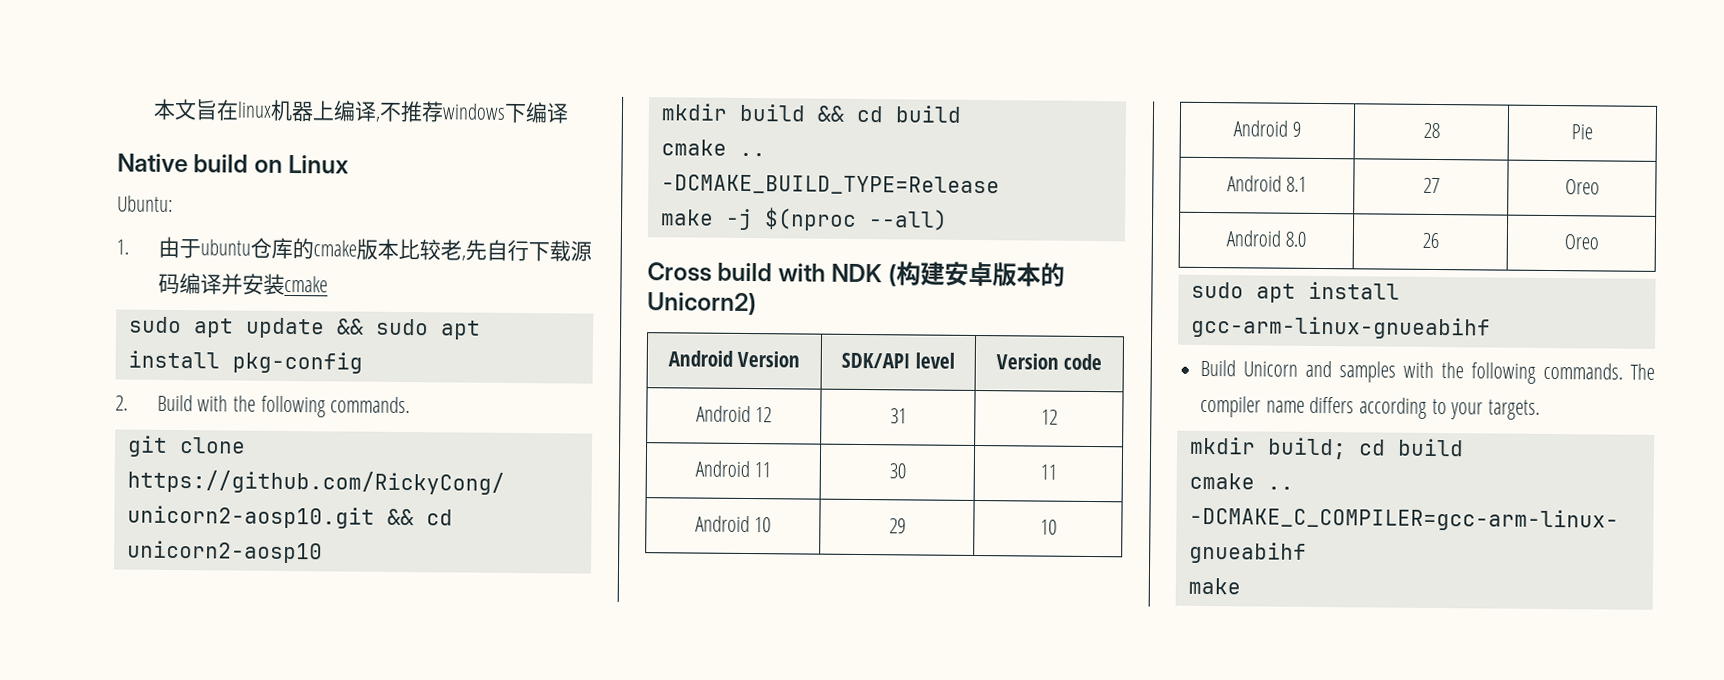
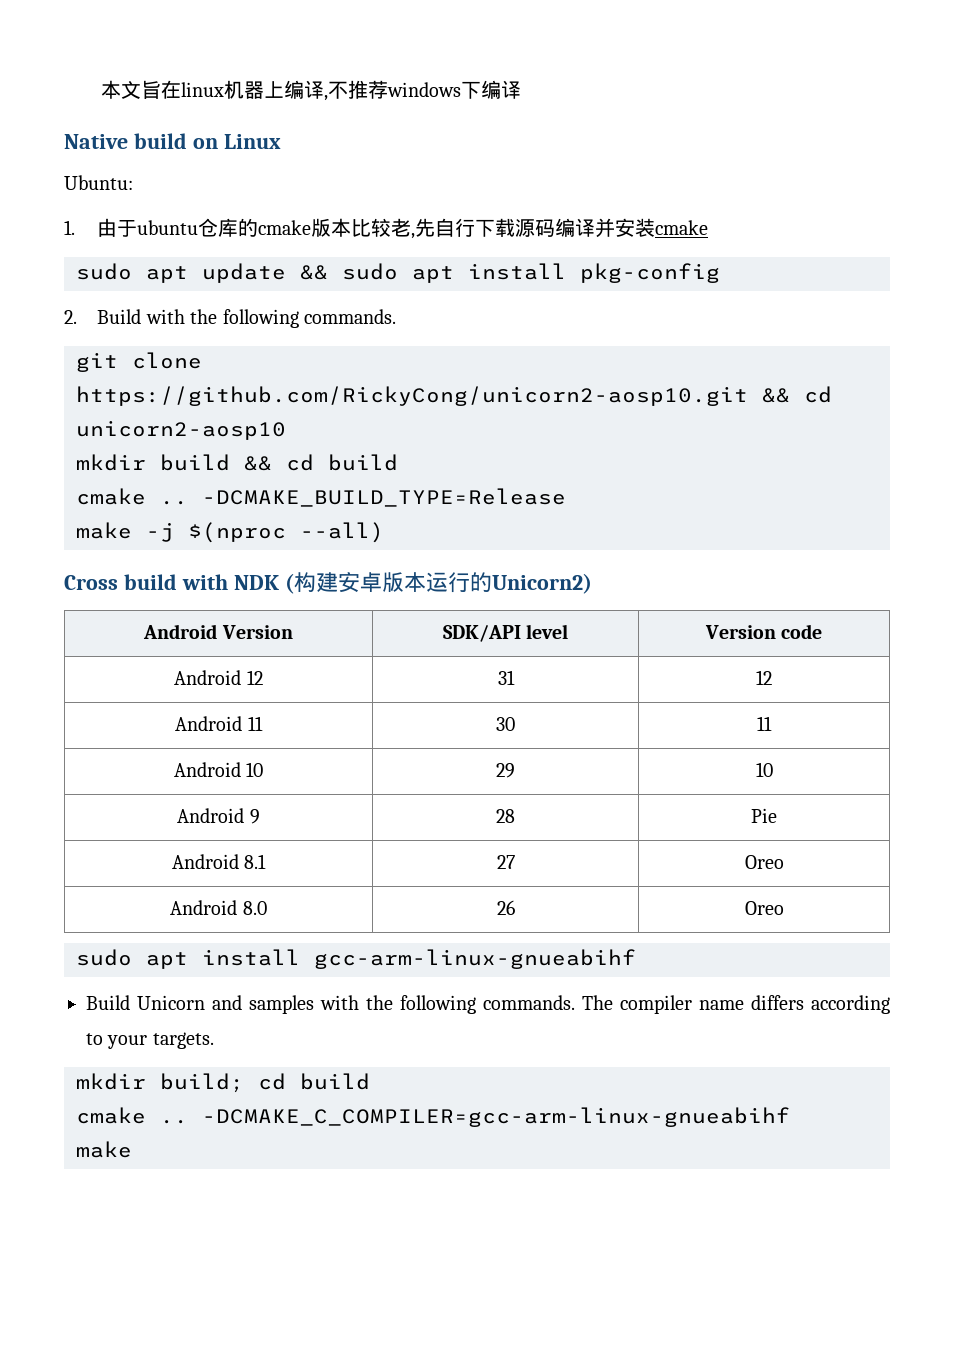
- Cross build with NDK (构建安卓版本的Unicorn2)
+ Cross build with NDK (构建安卓版本运行的Unicorn2)

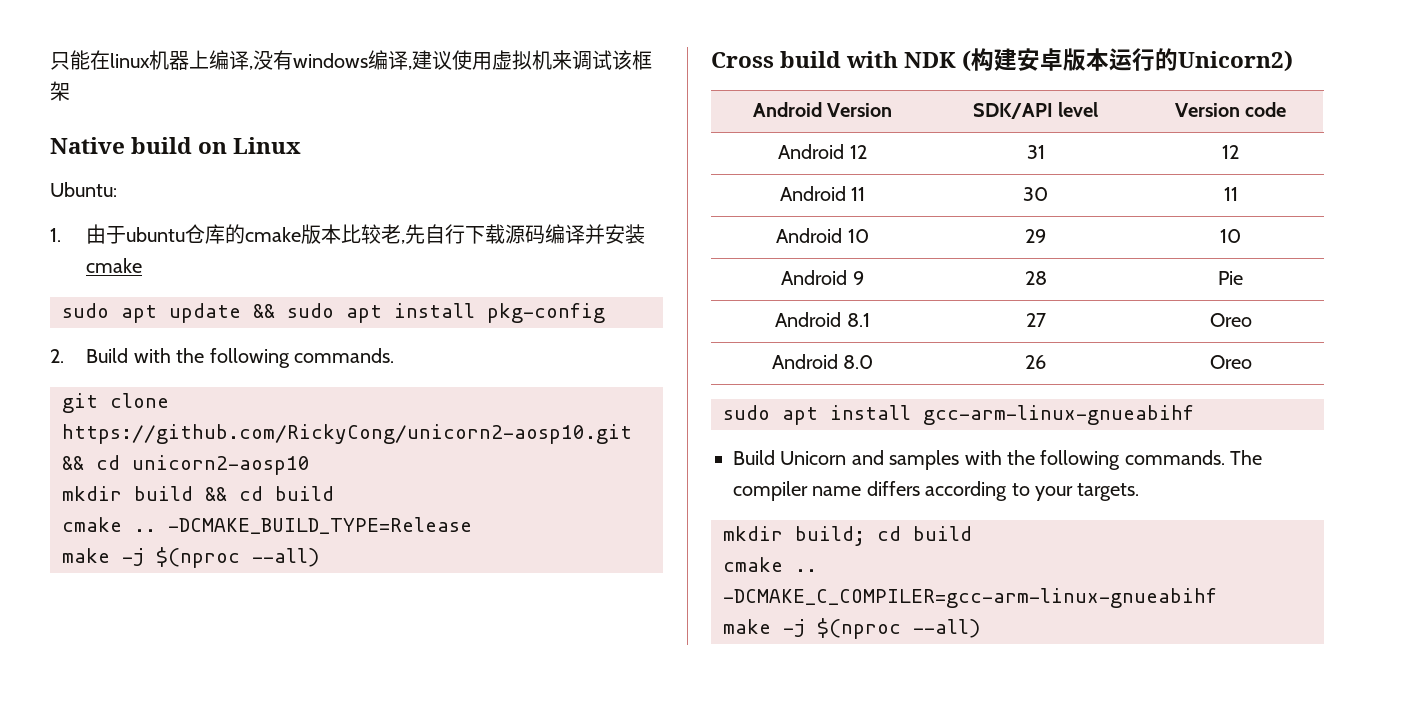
- 本文旨在linux机器上编译,不推荐windows下编译
+ 只能在linux机器上编译,没有windows编译,建议使用虚拟机来调试该框架
  -DCMAKE_C_COMPILER=gcc-arm-linux-gnueabihf
- make
+ make -j $(nproc --all)

